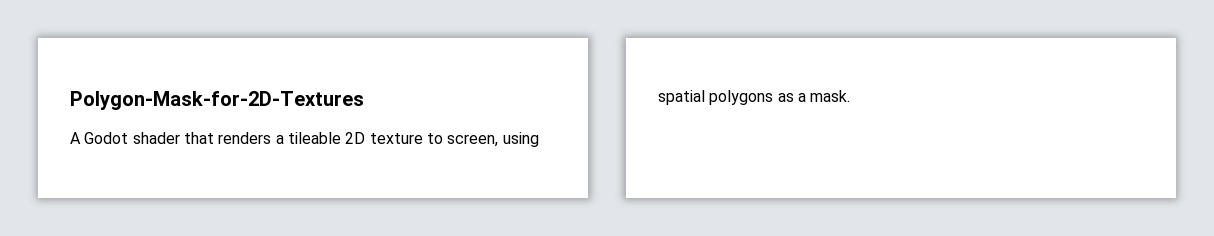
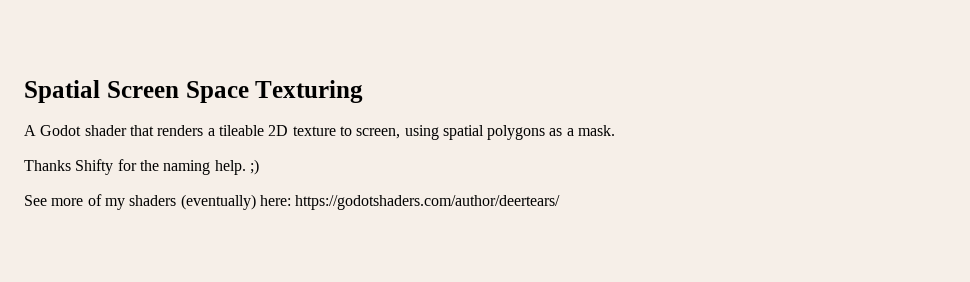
- Polygon-Mask-for-2D-Textures
+ Spatial Screen Space Texturing
+ Thanks Shifty for the naming help. ;)
+ See more of my shaders (eventually) here: https://godotshaders.com/author/deertears/

